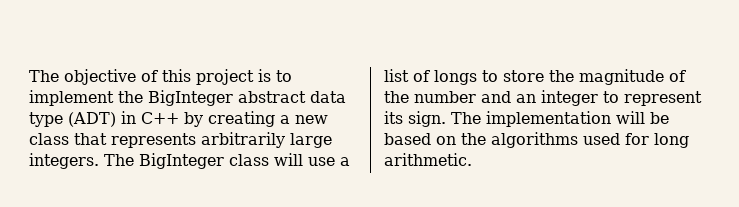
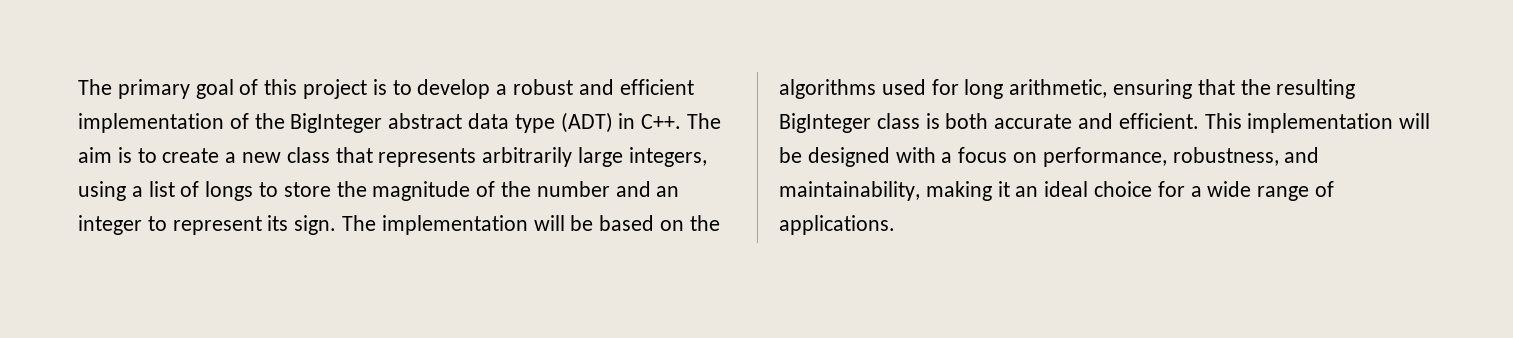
- The objective of this project is to implement the BigInteger abstract data type (ADT) in C++ by creating a new class that represents arbitrarily large integers. The BigInteger class will use a list of longs to store the magnitude of the number and an integer to represent its sign.
+ The primary goal of this project is to develop a robust and efficient implementation of the BigInteger abstract data type (ADT) in C++. The aim is to create a new class that represents arbitrarily large integers, using a list of longs to store the magnitude of the number and an integer to represent its sign.
- The implementation will be based on the algorithms used for long arithmetic.
+ The implementation will be based on the algorithms used for long arithmetic, ensuring that the resulting BigInteger class is both accurate and efficient. This implementation will be designed with a focus on performance, robustness, and maintainability, making it an ideal choice for a wide range of applications.

